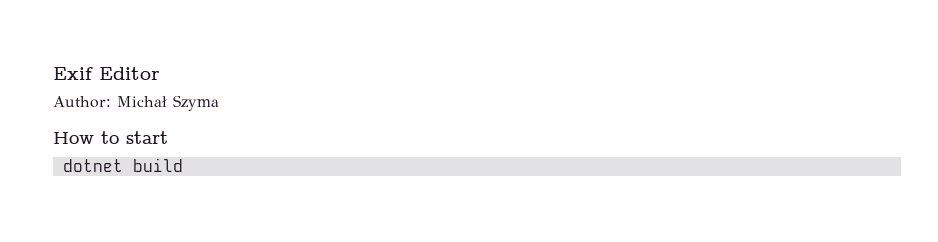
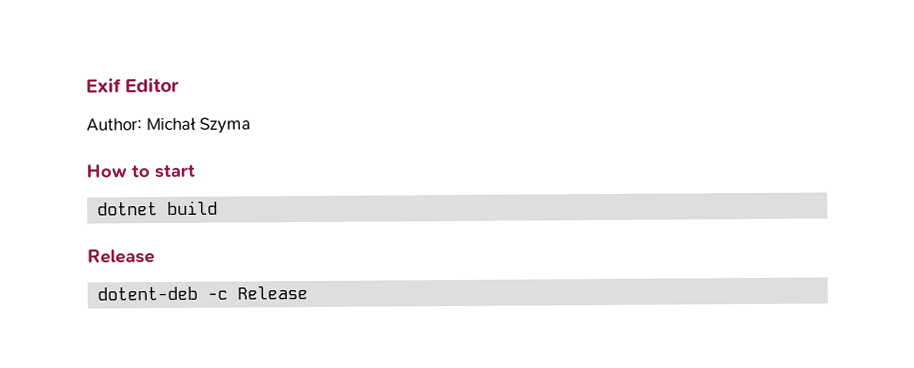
  dotnet build
+ Release
+ dotent-deb -c Release

